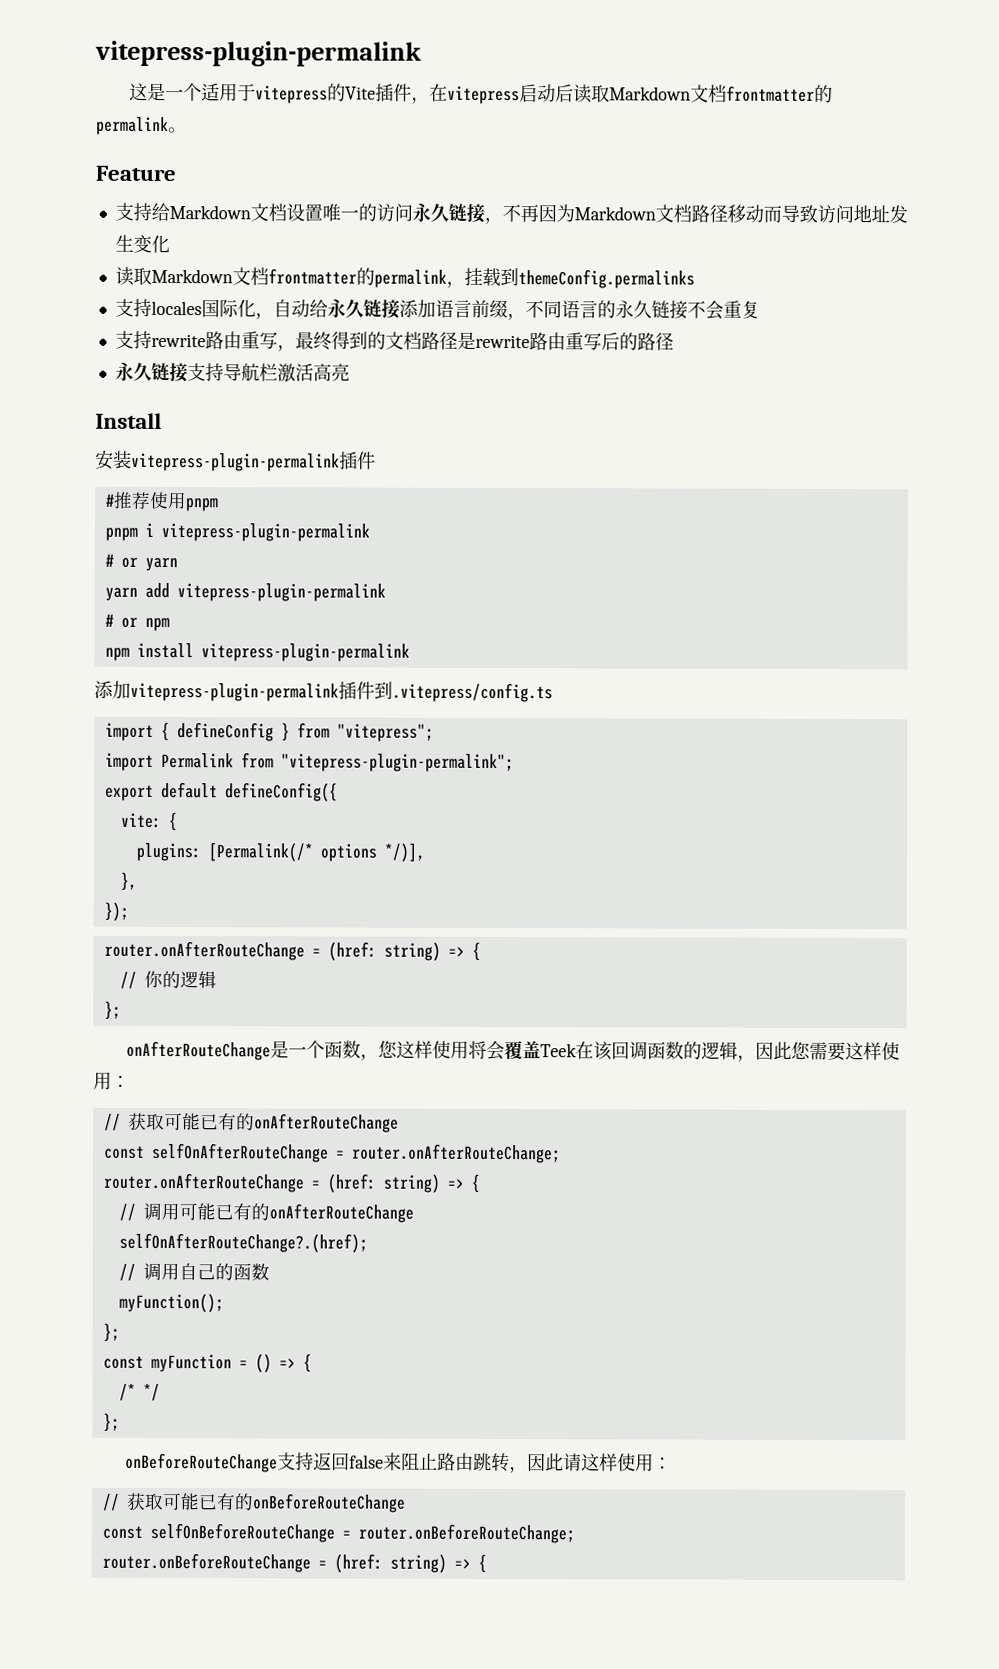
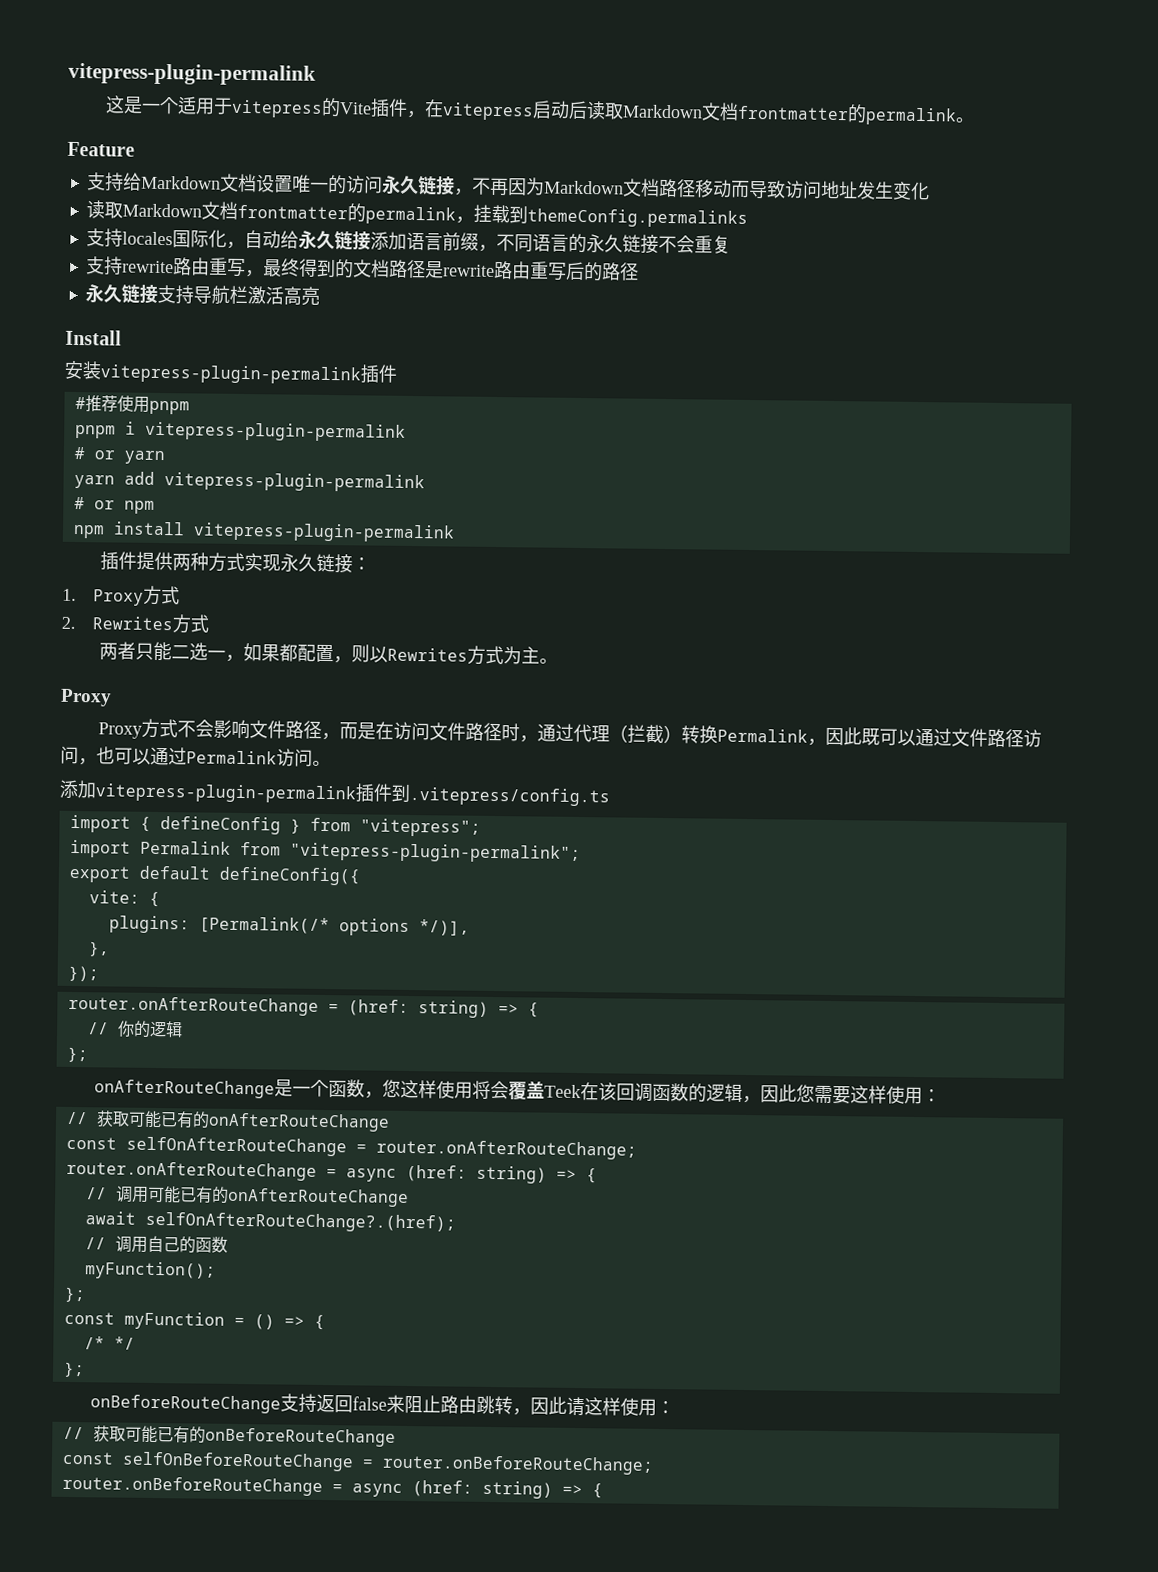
+ 插件提供两种方式实现永久链接：
+ 1. Proxy方式
+ 2. Rewrites方式
+ 两者只能二选一，如果都配置，则以Rewrites方式为主。
+ Proxy
+ Proxy方式不会影响文件路径，而是在访问文件路径时，通过代理（拦截）转换Permalink，因此既可以通过文件路径访问，也可以通过Permalink访问。
  const selfOnAfterRouteChange = router.onAfterRouteChange;
- router.onAfterRouteChange = (href: string) => {
+ router.onAfterRouteChange = async (href: string) => {
- selfOnAfterRouteChange?.(href);
+ await selfOnAfterRouteChange?.(href);
- router.onBeforeRouteChange = (href: string) => {
+ router.onBeforeRouteChange = async (href: string) => {

